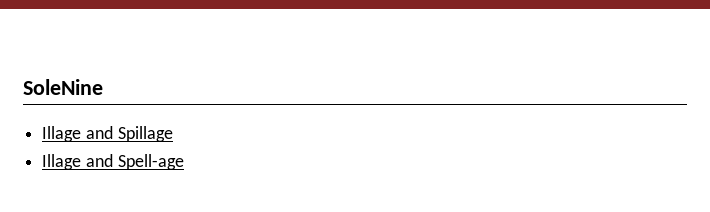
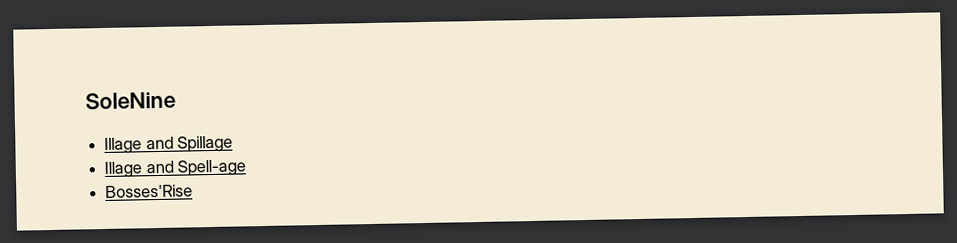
+ Bosses'Rise

